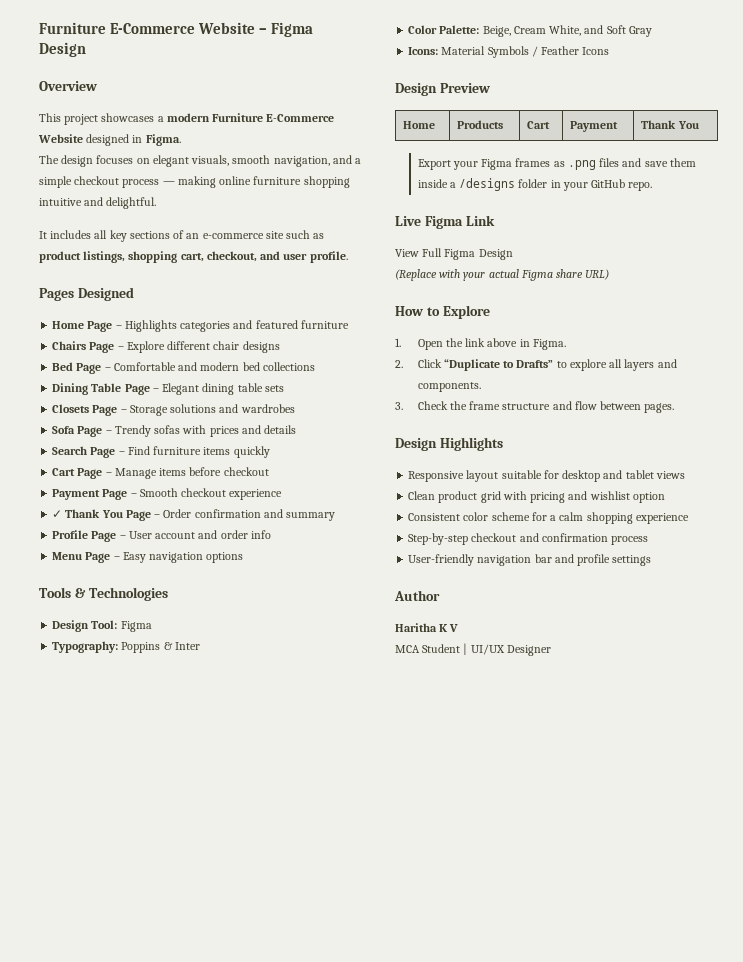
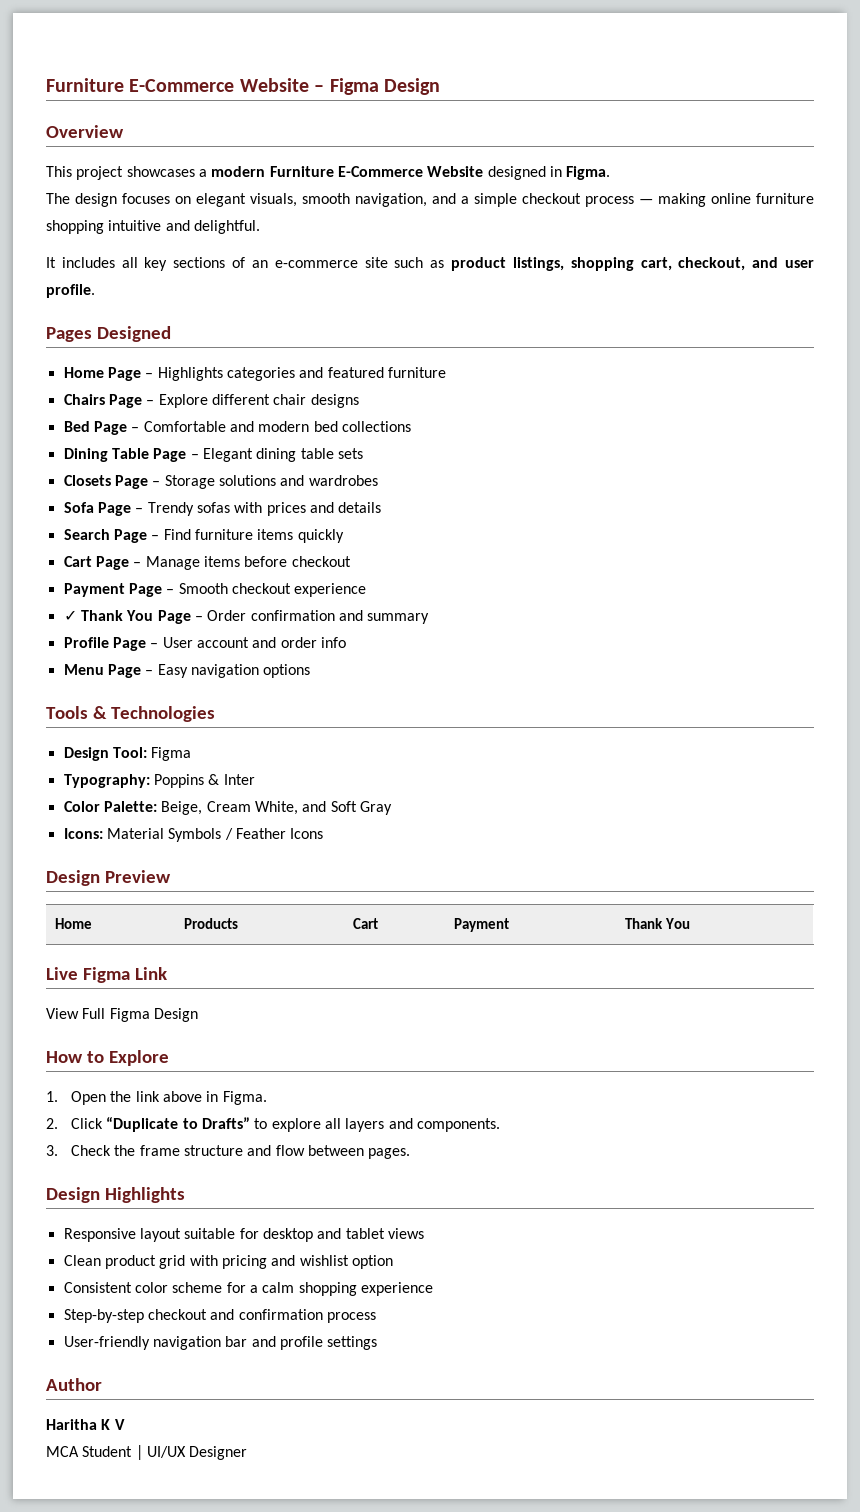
- Export your Figma frames as .png files and save them inside a /designs folder in your GitHub repo.
- (Replace with your actual Figma share URL)

